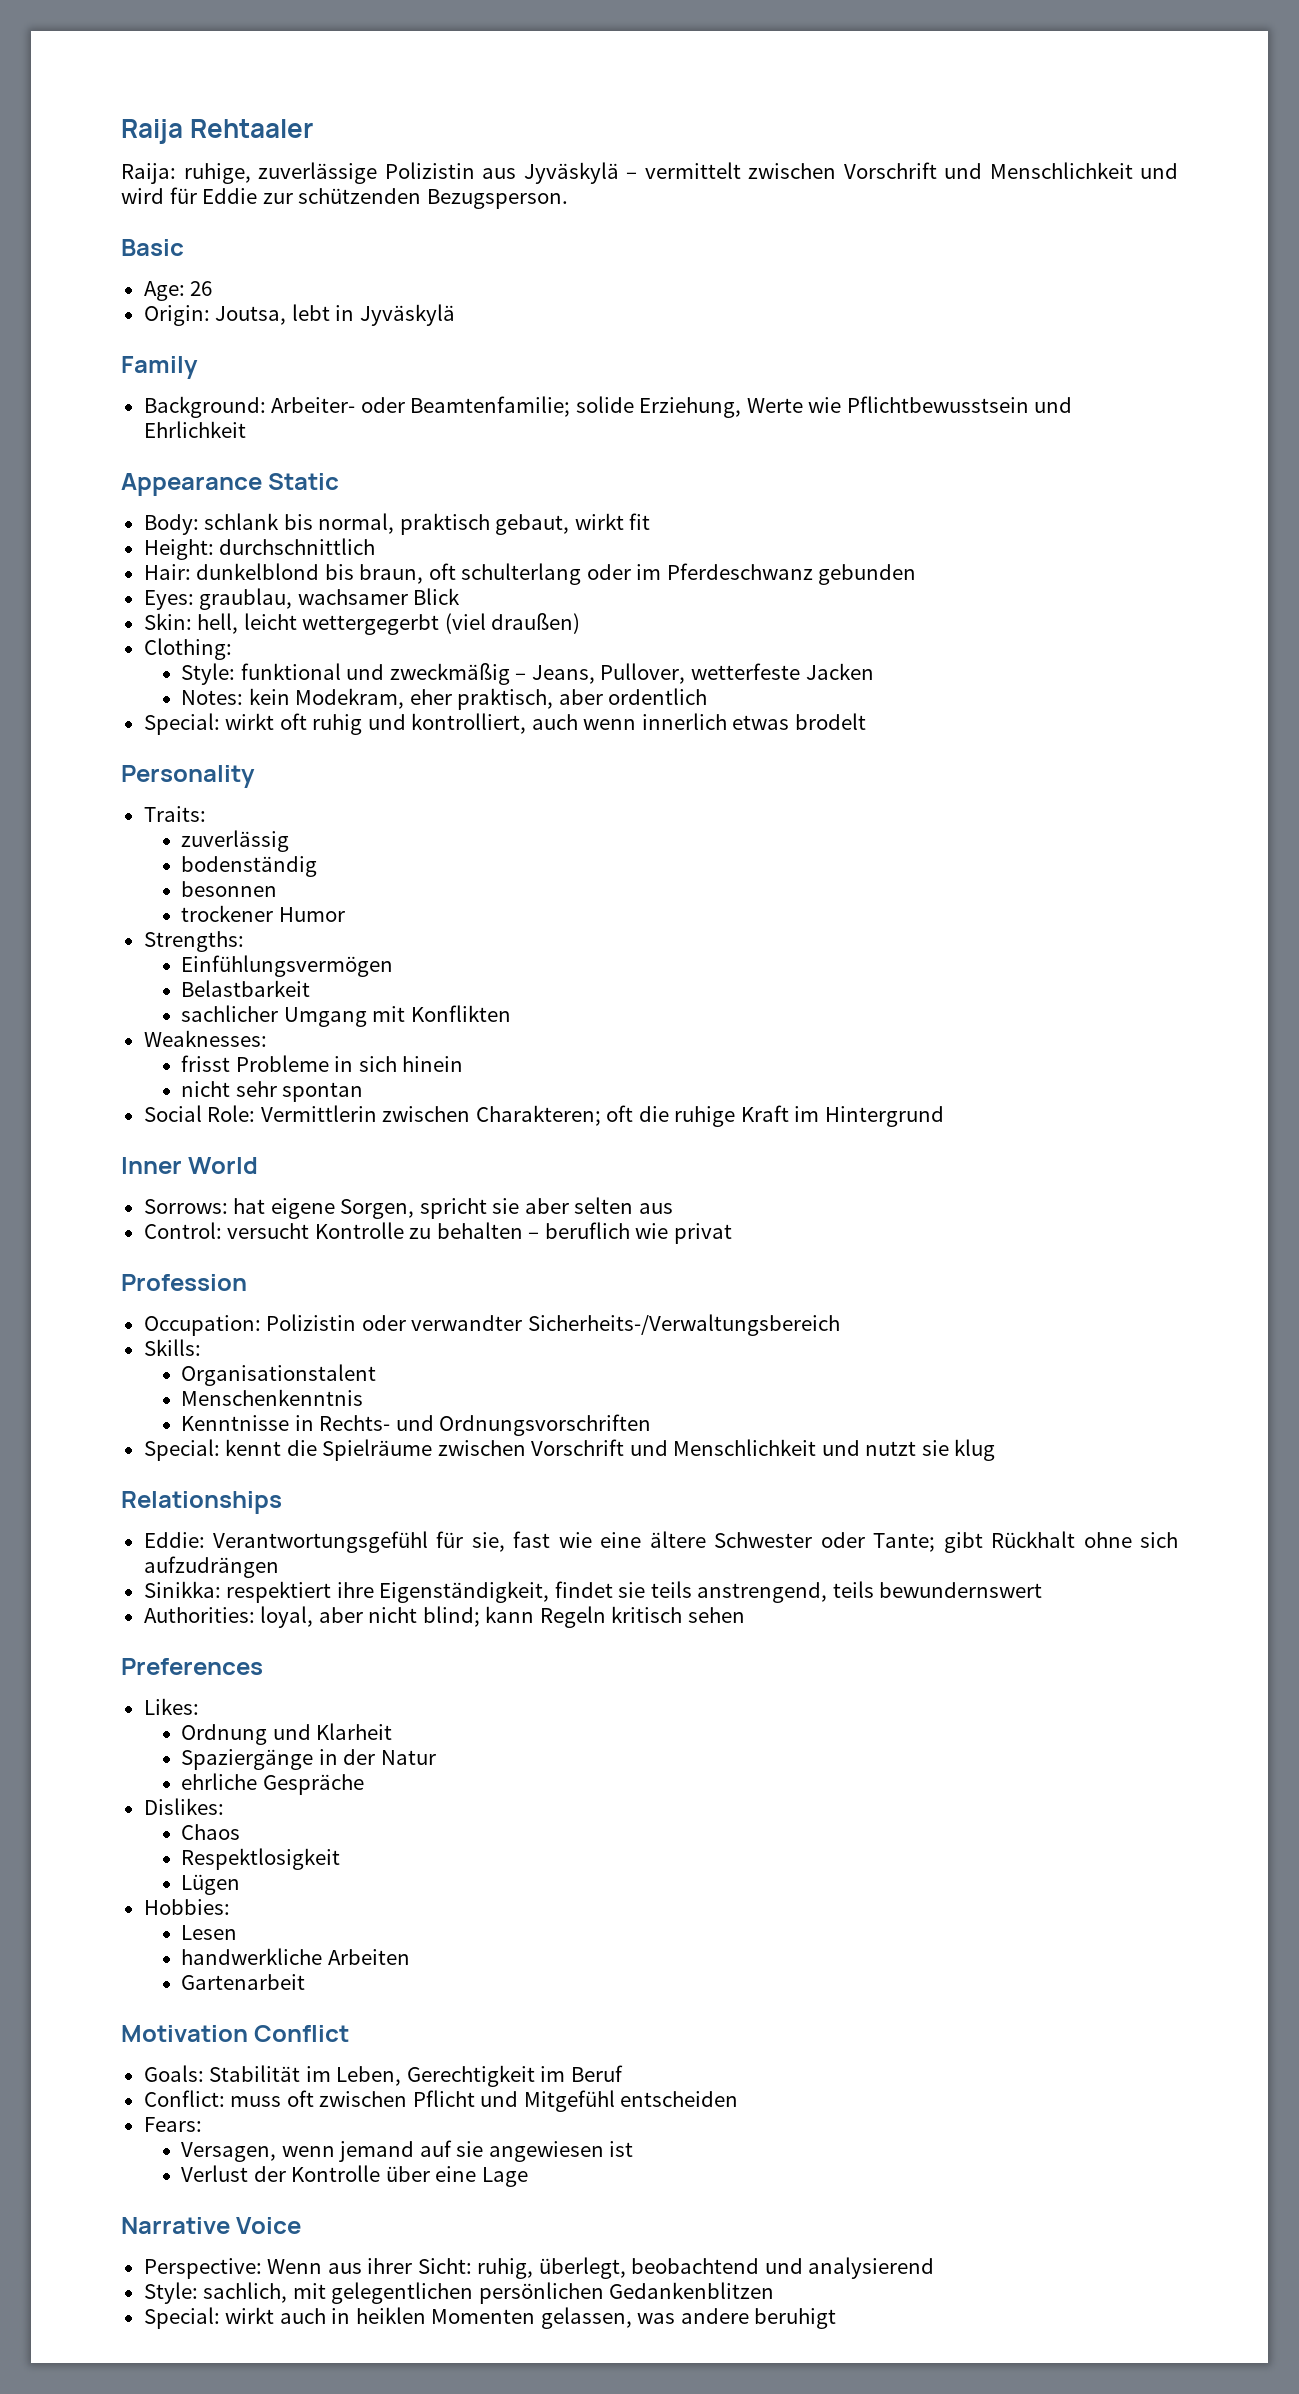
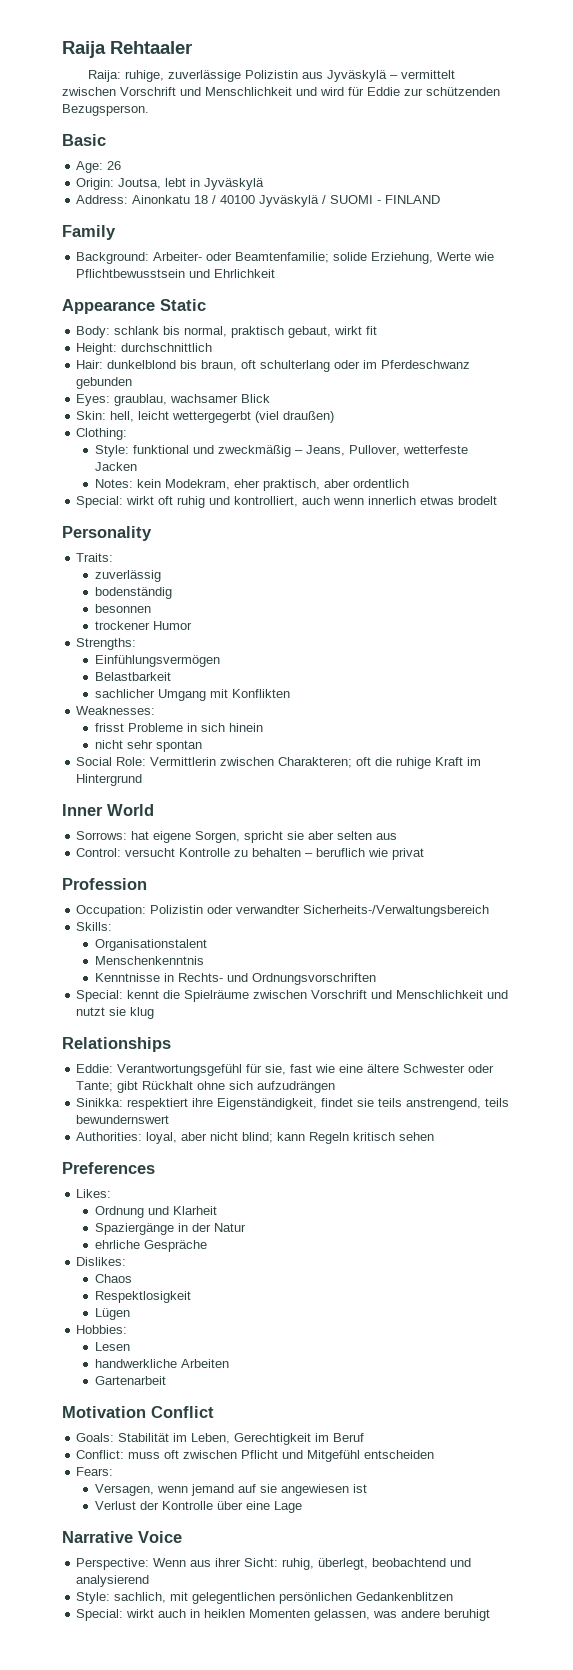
+ Address: Ainonkatu 18 / 40100 Jyväskylä / SUOMI - FINLAND

